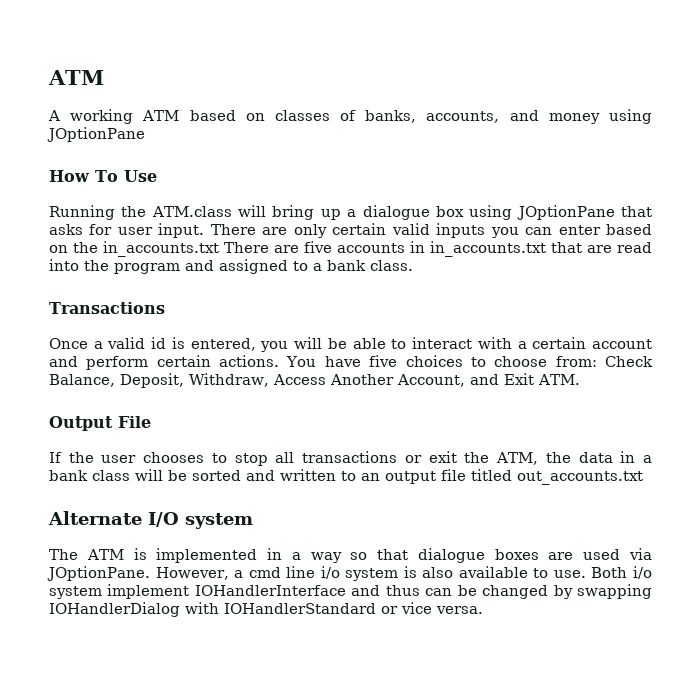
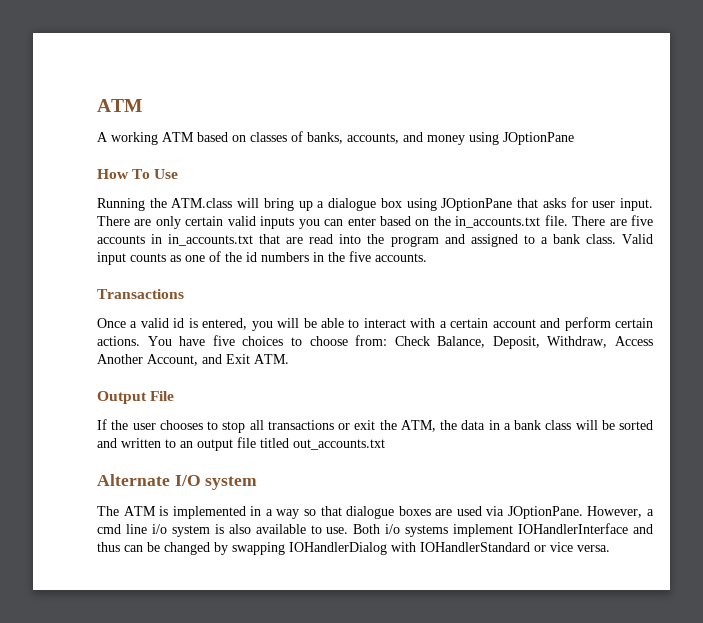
- There are only certain valid inputs you can enter based on the in_accounts.txt There are five accounts in in_accounts.txt that are read into the program and assigned to a bank class.
+ There are only certain valid inputs you can enter based on the in_accounts.txt file. There are five accounts in in_accounts.txt that are read into the program and assigned to a bank class. Valid input counts as one of the id numbers in the five accounts.
- Both i/o system implement IOHandlerInterface and thus can be changed by swapping IOHandlerDialog with IOHandlerStandard or vice versa.
+ Both i/o systems implement IOHandlerInterface and thus can be changed by swapping IOHandlerDialog with IOHandlerStandard or vice versa.

